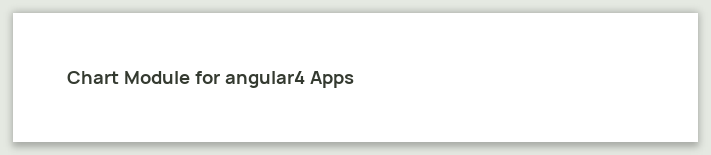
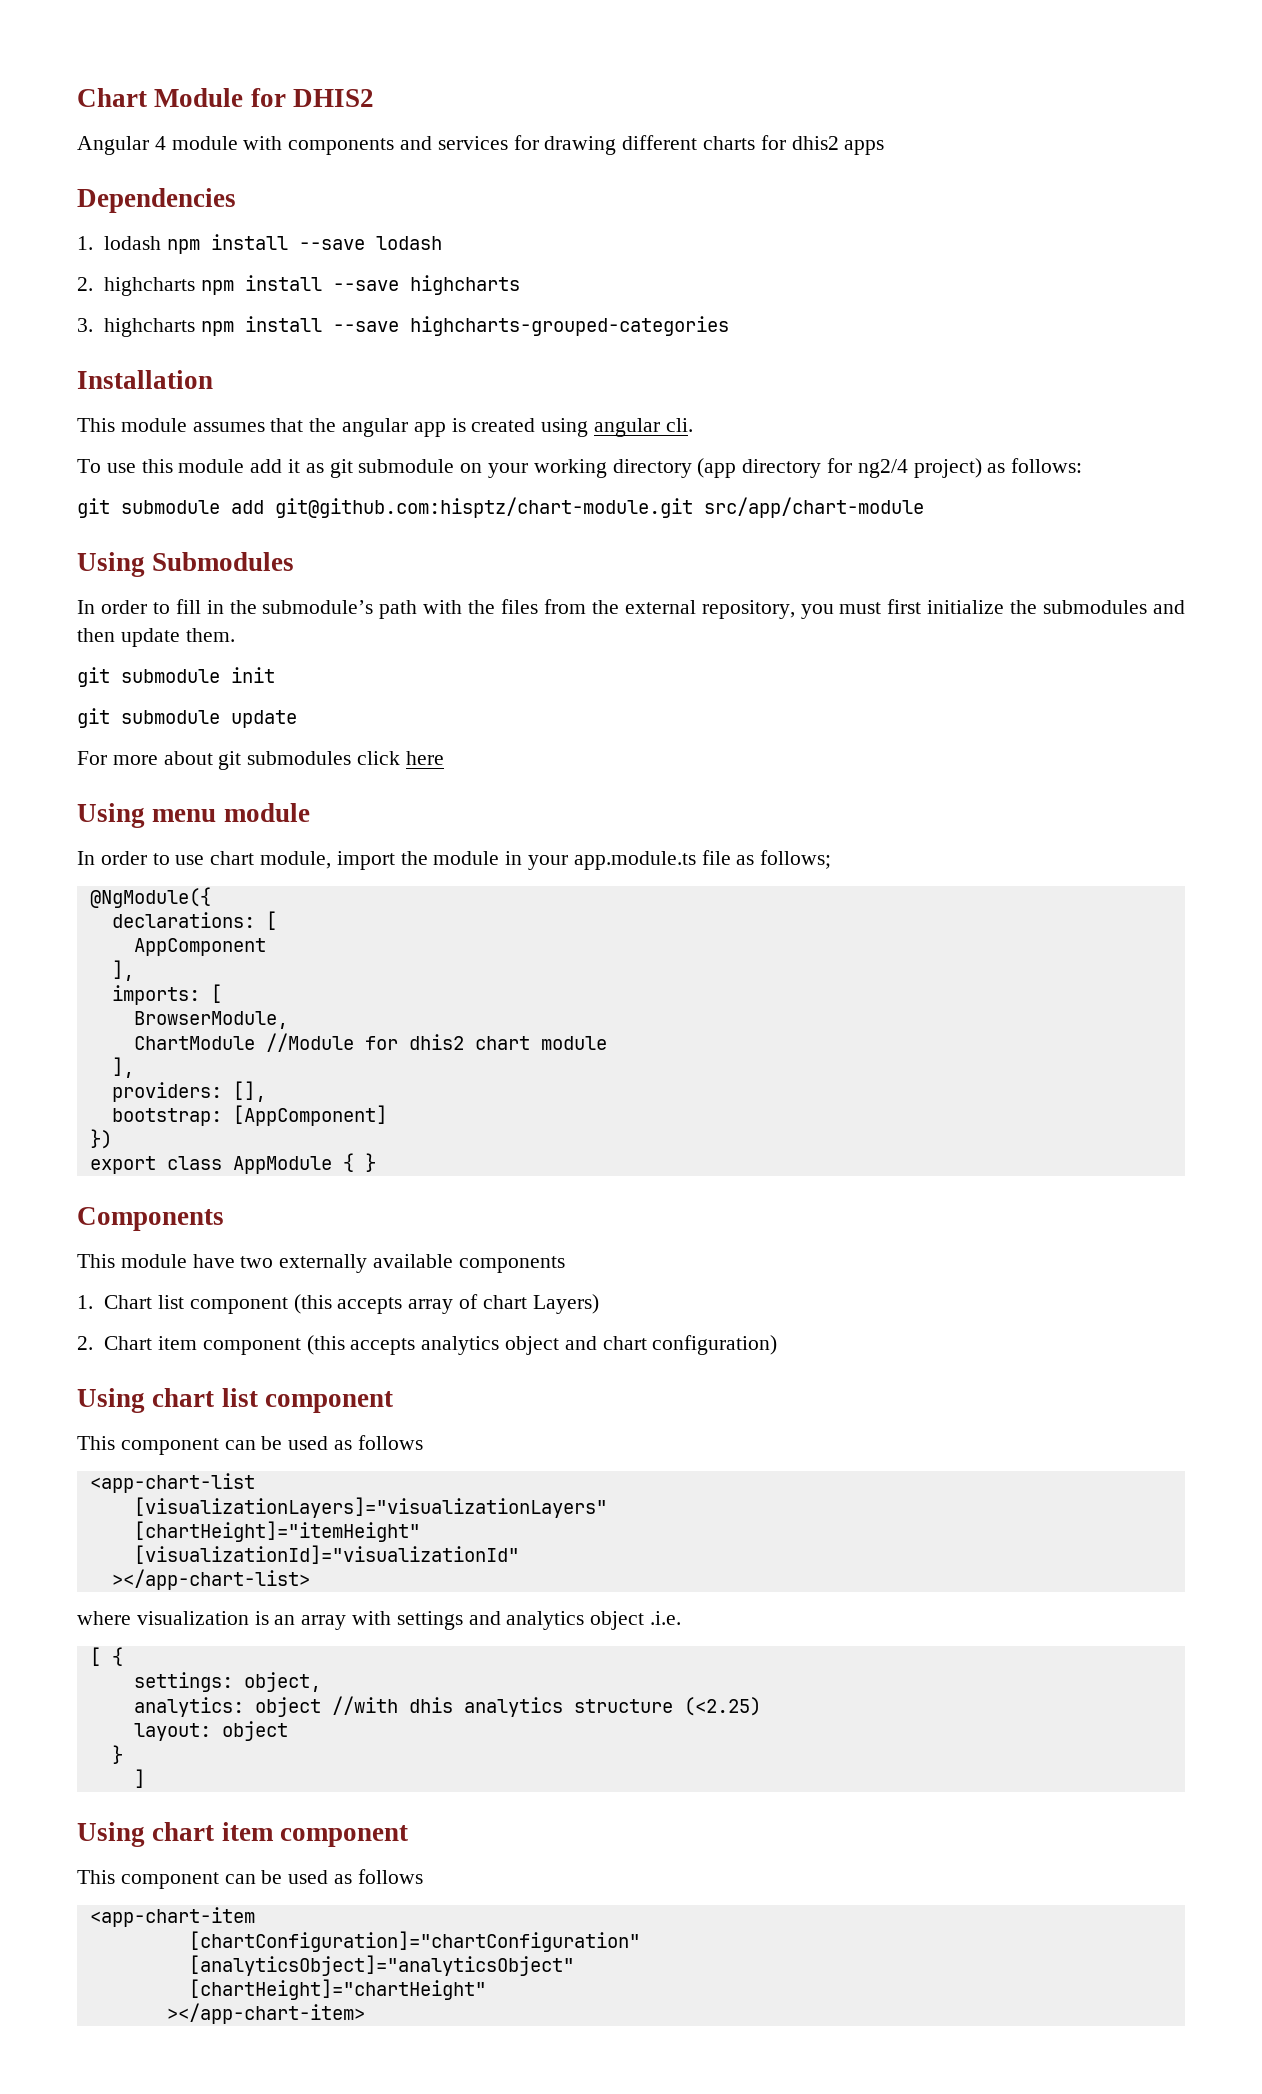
- Chart Module for angular4 Apps
+ Chart Module for DHIS2
+ Angular 4 module with components and services for drawing different charts for dhis2 apps
+ Dependencies
+ 1. lodash npm install --save lodash
+ 2. highcharts npm install --save highcharts
+ 3. highcharts npm install --save highcharts-grouped-categories
+ Installation
+ This module assumes that the angular app is created using angular cli.
+ To use this module add it as git submodule on your working directory (app directory for ng2/4 project) as follows:
+ git submodule add git@github.com:hisptz/chart-module.git src/app/chart-module
+ Using Submodules
+ In order to fill in the submodule’s path with the files from the external repository, you must first initialize the submodules and then update them.
+ git submodule init
+ git submodule update
+ For more about git submodules click here
+ Using menu module
+ In order to use chart module, import the module in your app.module.ts file as follows;
+ @NgModule({
+ declarations: [
+ AppComponent
+ ],
+ imports: [
+ BrowserModule,
+ ChartModule //Module for dhis2 chart module
+ ],
+ providers: [],
+ bootstrap: [AppComponent]
+ })
+ export class AppModule { }
+ Components
+ This module have two externally available components
+ 1. Chart list component (this accepts array of chart Layers)
+ 2. Chart item component (this accepts analytics object and chart configuration)
+ Using chart list component
+ This component can be used as follows
+ <app-chart-list
+ [visualizationLayers]="visualizationLayers"
+ [chartHeight]="itemHeight"
+ [visualizationId]="visualizationId"
+ ></app-chart-list>
+ where visualization is an array with settings and analytics object .i.e.
+ [ {
+ settings: object,
+ analytics: object //with dhis analytics structure (<2.25)
+ layout: object
+ }
+ ]
+ Using chart item component
+ This component can be used as follows
+ <app-chart-item
+ [chartConfiguration]="chartConfiguration"
+ [analyticsObject]="analyticsObject"
+ [chartHeight]="chartHeight"
+ ></app-chart-item>

